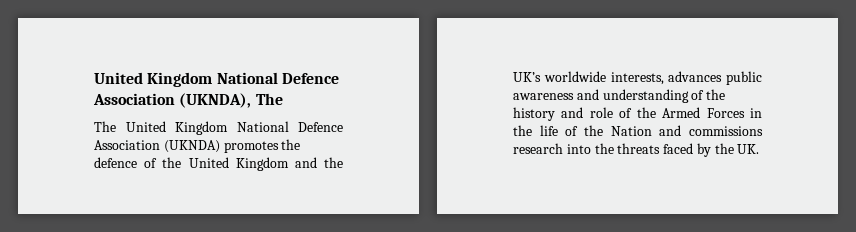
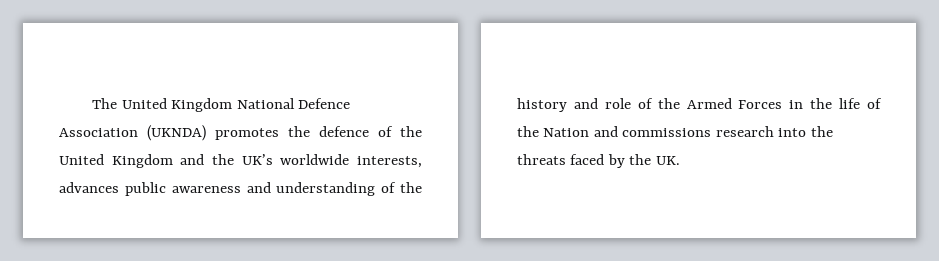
- United Kingdom National Defence Association (UKNDA), The

